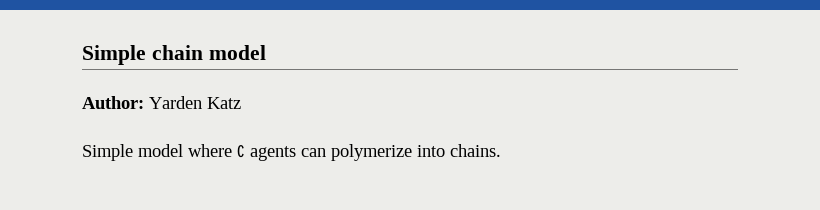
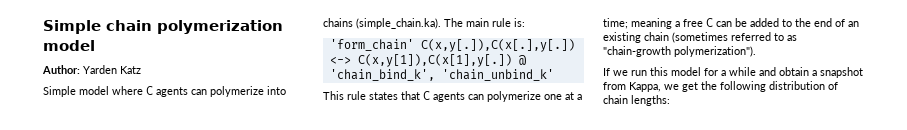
- Simple chain model
+ Simple chain polymerization model
- Simple model where C agents can polymerize into chains.
+ Simple model where C agents can polymerize into chains (simple_chain.ka). The main rule is:
+ 'form_chain' C(x,y[.]),C(x[.],y[.]) <-> C(x,y[1]),C(x[1],y[.]) @ 'chain_bind_k', 'chain_unbind_k'
+ This rule states that C agents can polymerize one at a time; meaning a free C can be added to the end of an existing chain (sometimes referred to as "chain-growth polymerization").
+ If we run this model for a while and obtain a snapshot from Kappa, we get the following distribution of chain lengths:

